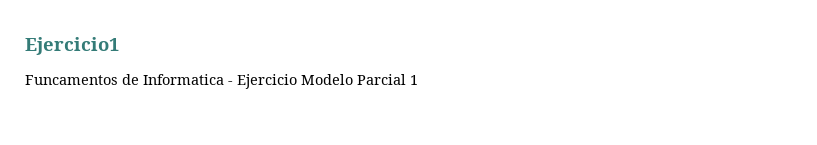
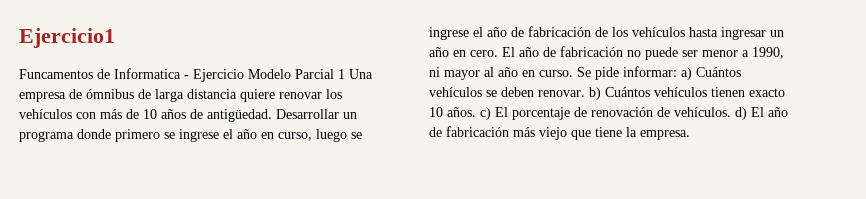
- Funcamentos de Informatica - Ejercicio Modelo Parcial 1
+ Funcamentos de Informatica - Ejercicio Modelo Parcial 1 Una empresa de ómnibus de larga distancia quiere renovar los vehículos con más de 10 años de antigüedad. Desarrollar un programa donde primero se ingrese el año en curso, luego se ingrese el año de fabricación de los vehículos hasta ingresar un año en cero. El año de fabricación no puede ser menor a 1990, ni mayor al año en curso. Se pide informar: a) Cuántos vehículos se deben renovar. b) Cuántos vehículos tienen exacto 10 años. c) El porcentaje de renovación de vehículos. d) El año de fabricación más viejo que tiene la empresa.

